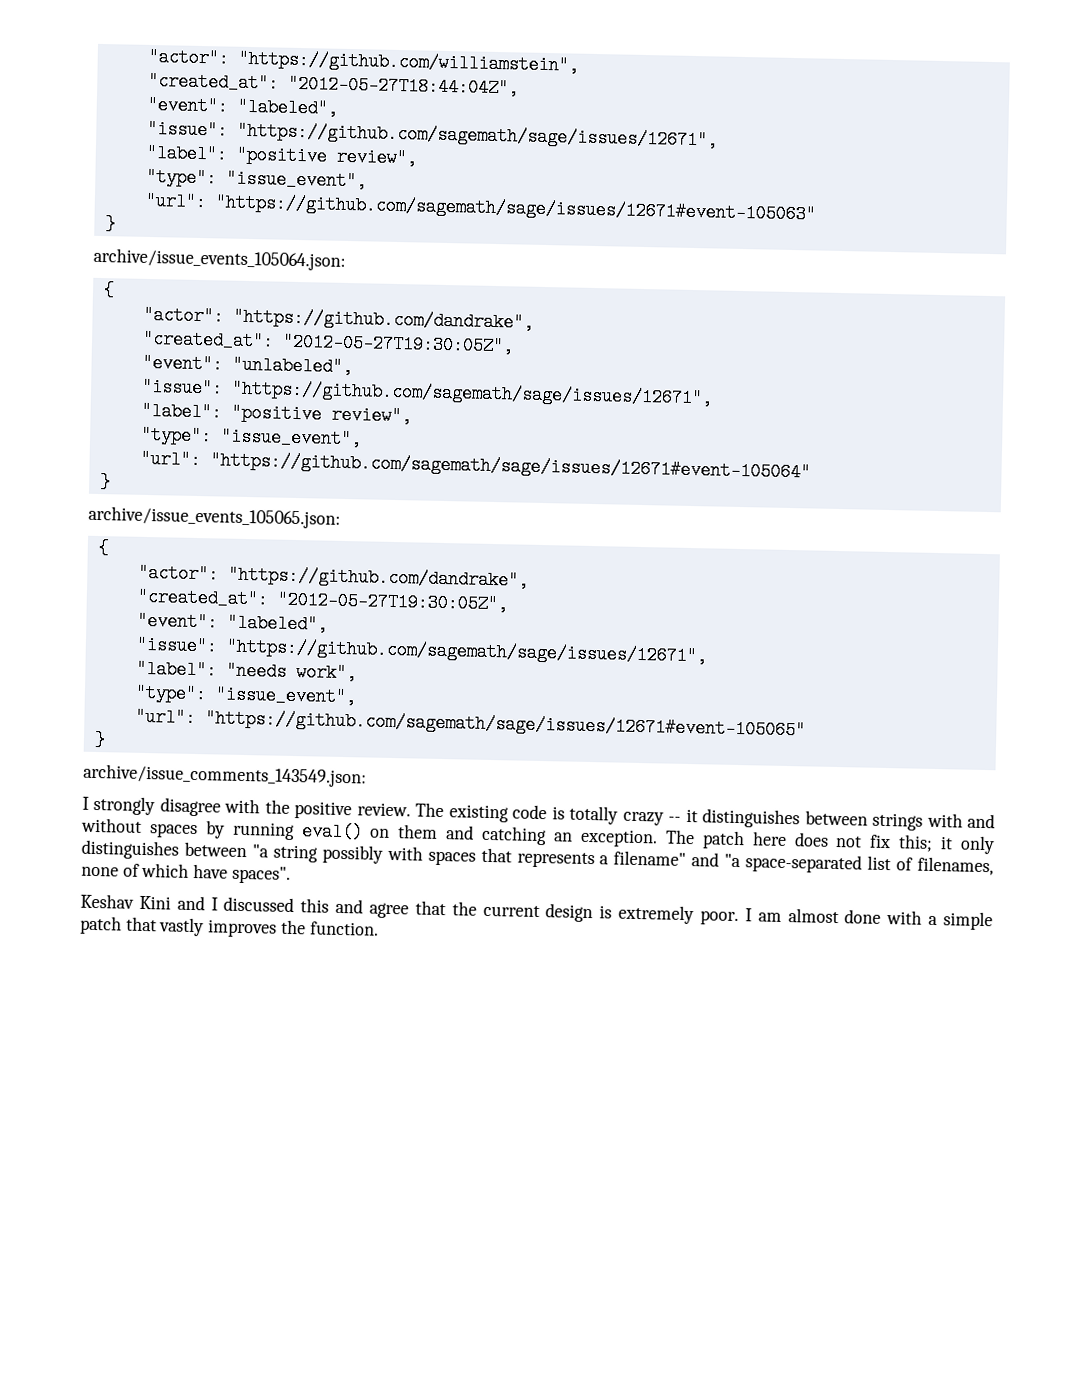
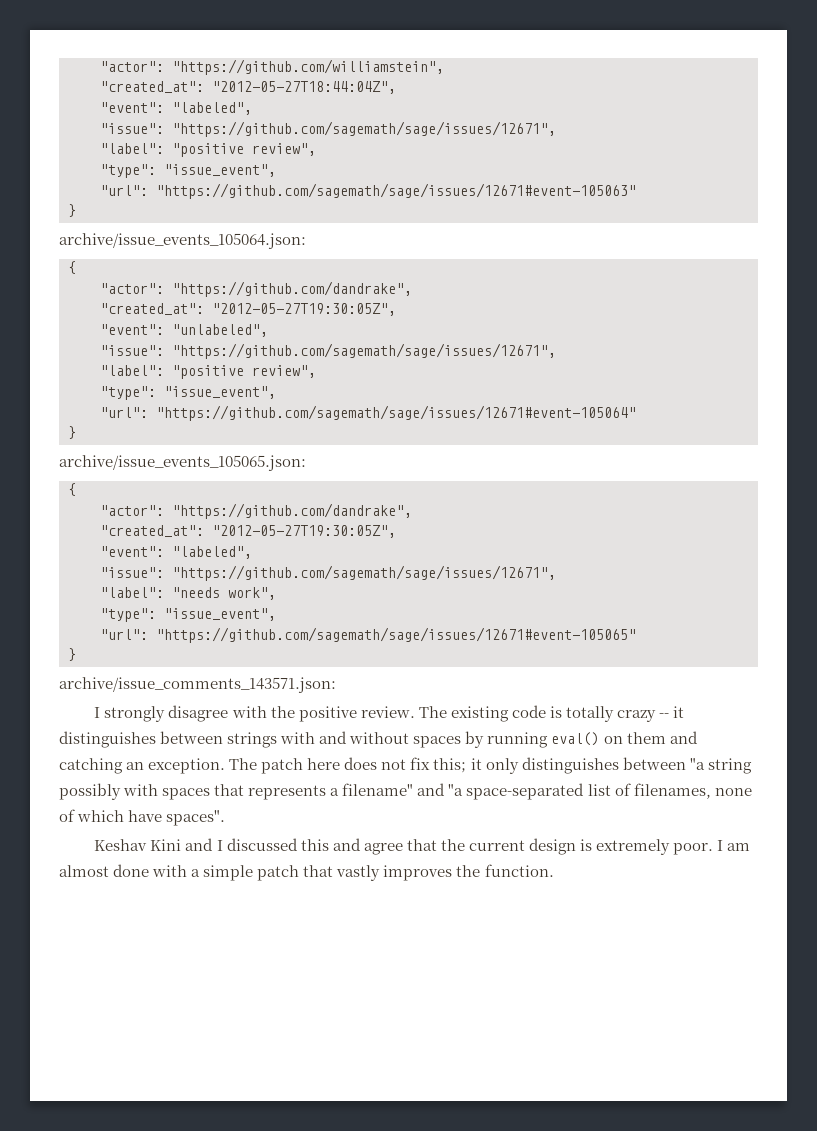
- archive/issue_comments_143549.json:
+ archive/issue_comments_143571.json:

